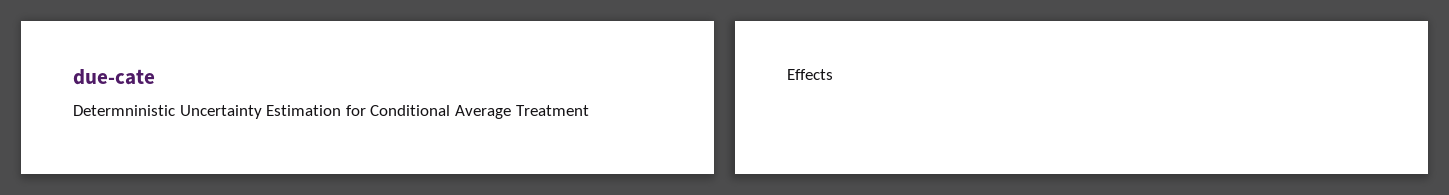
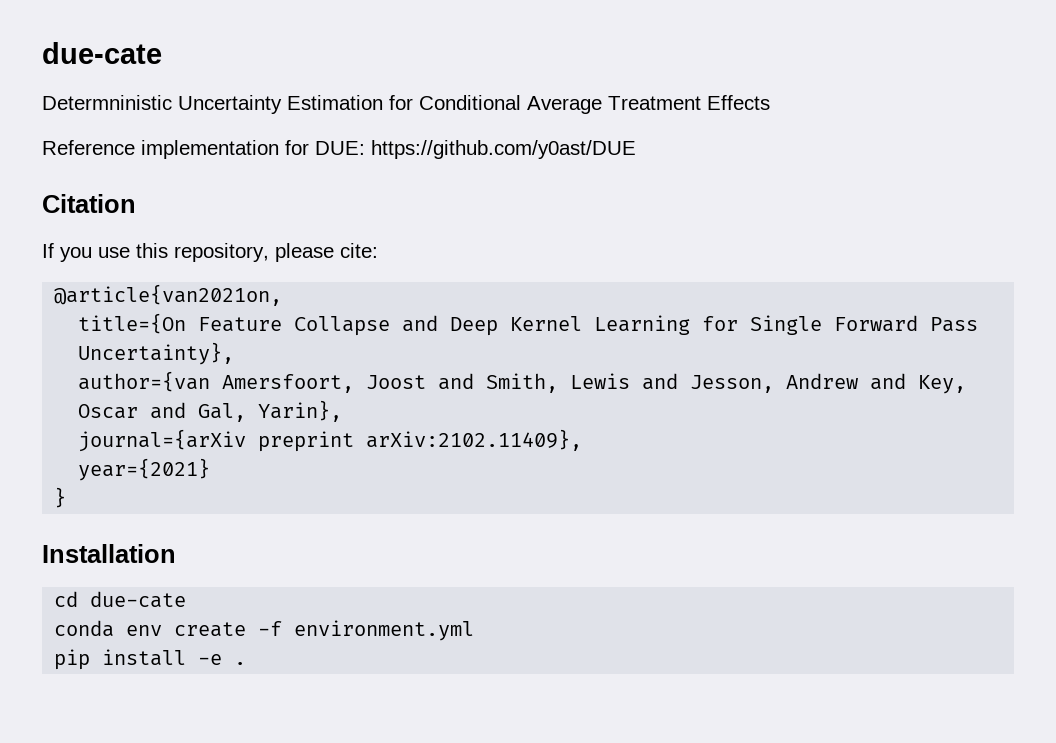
+ Reference implementation for DUE: https://github.com/y0ast/DUE
+ Citation
+ If you use this repository, please cite:
+ @article{van2021on,
+ title={On Feature Collapse and Deep Kernel Learning for Single Forward Pass Uncertainty},
+ author={van Amersfoort, Joost and Smith, Lewis and Jesson, Andrew and Key, Oscar and Gal, Yarin},
+ journal={arXiv preprint arXiv:2102.11409},
+ year={2021}
+ }
+ Installation
+ cd due-cate
+ conda env create -f environment.yml
+ pip install -e .

